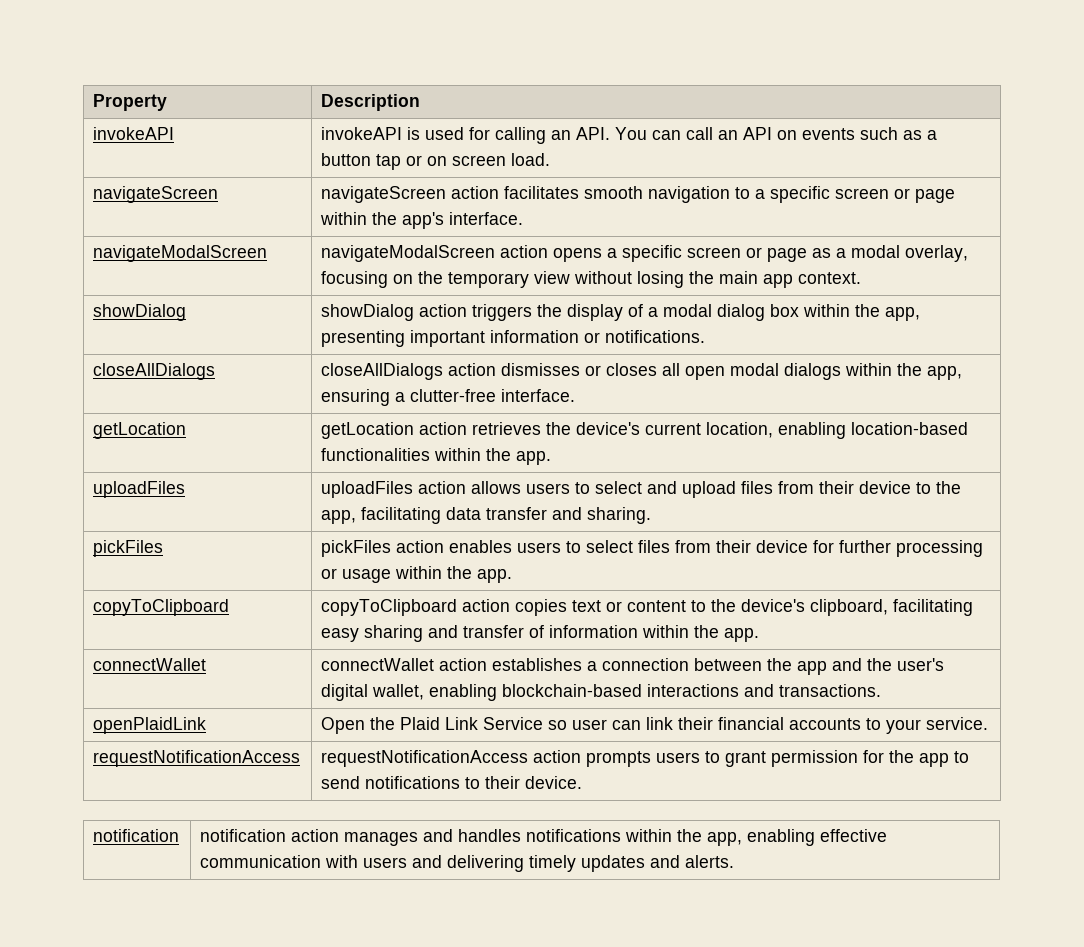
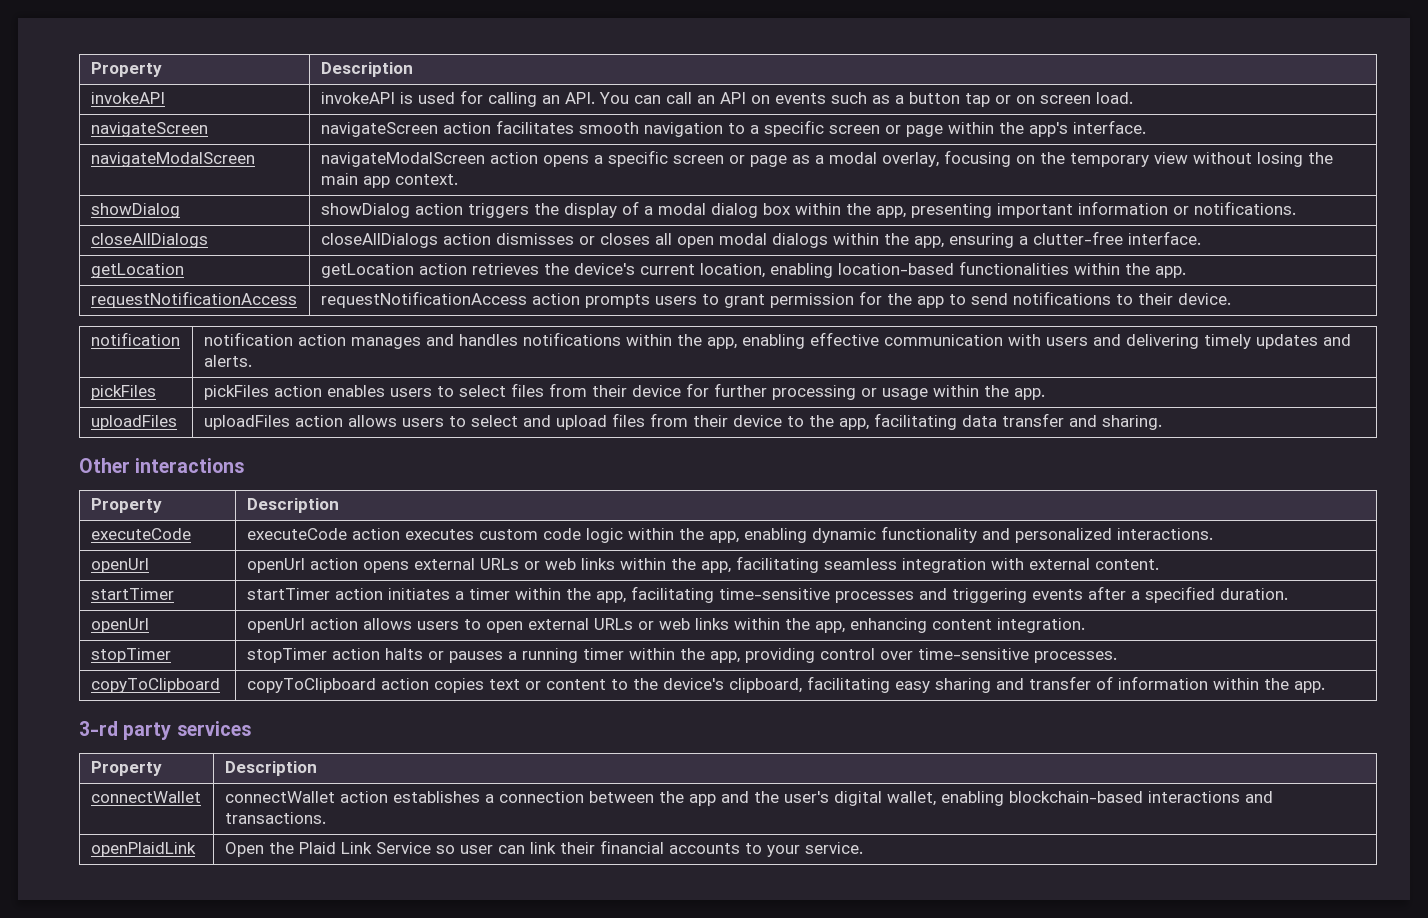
- uploadFiles | uploadFiles action allows users to select and upload files from their device to the app, facilitating data transfer and sharing.
- pickFiles | pickFiles action enables users to select files from their device for further processing or usage within the app.
- copyToClipboard | copyToClipboard action copies text or content to the device's clipboard, facilitating easy sharing and transfer of information within the app.
- connectWallet | connectWallet action establishes a connection between the app and the user's digital wallet, enabling blockchain-based interactions and transactions.
- openPlaidLink | Open the Plaid Link Service so user can link their financial accounts to your service.
+ pickFiles | pickFiles action enables users to select files from their device for further processing or usage within the app.
+ uploadFiles | uploadFiles action allows users to select and upload files from their device to the app, facilitating data transfer and sharing.
+ Other interactions
+ Property | Description
+ executeCode | executeCode action executes custom code logic within the app, enabling dynamic functionality and personalized interactions.
+ openUrl | openUrl action opens external URLs or web links within the app, facilitating seamless integration with external content.
+ startTimer | startTimer action initiates a timer within the app, facilitating time-sensitive processes and triggering events after a specified duration.
+ openUrl | openUrl action allows users to open external URLs or web links within the app, enhancing content integration.
+ stopTimer | stopTimer action halts or pauses a running timer within the app, providing control over time-sensitive processes.
+ copyToClipboard | copyToClipboard action copies text or content to the device's clipboard, facilitating easy sharing and transfer of information within the app.
+ 3-rd party services
+ Property | Description
+ connectWallet | connectWallet action establishes a connection between the app and the user's digital wallet, enabling blockchain-based interactions and transactions.
+ openPlaidLink | Open the Plaid Link Service so user can link their financial accounts to your service.

